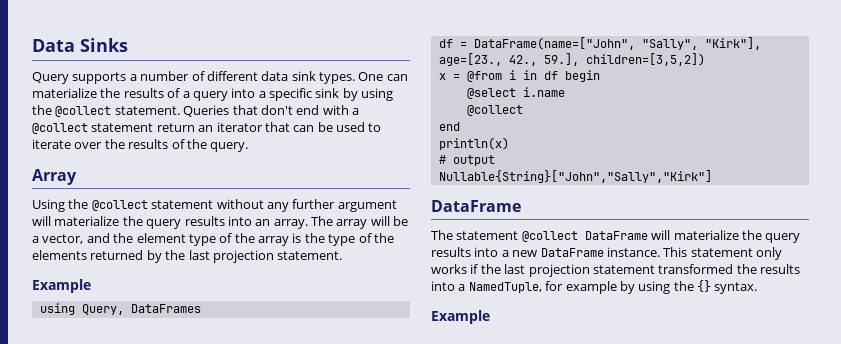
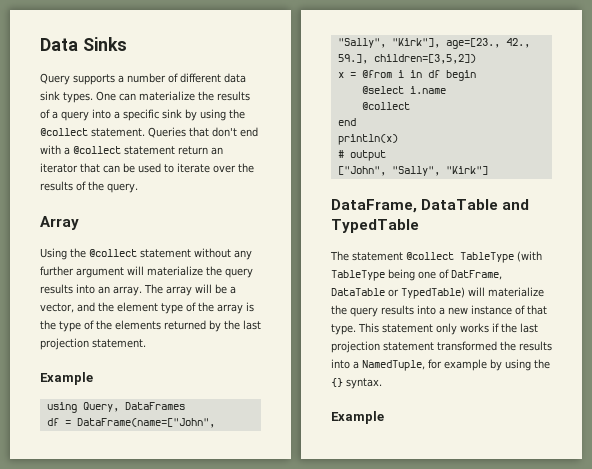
- Nullable{String}["John","Sally","Kirk"]
- DataFrame
- The statement @collect DataFrame will materialize the query results into a new DataFrame instance.
+ ["John", "Sally", "Kirk"]
+ DataFrame, DataTable and TypedTable
+ The statement @collect TableType (with TableType being one of DatFrame, DataTable or TypedTable) will materialize the query results into a new instance of that type.

